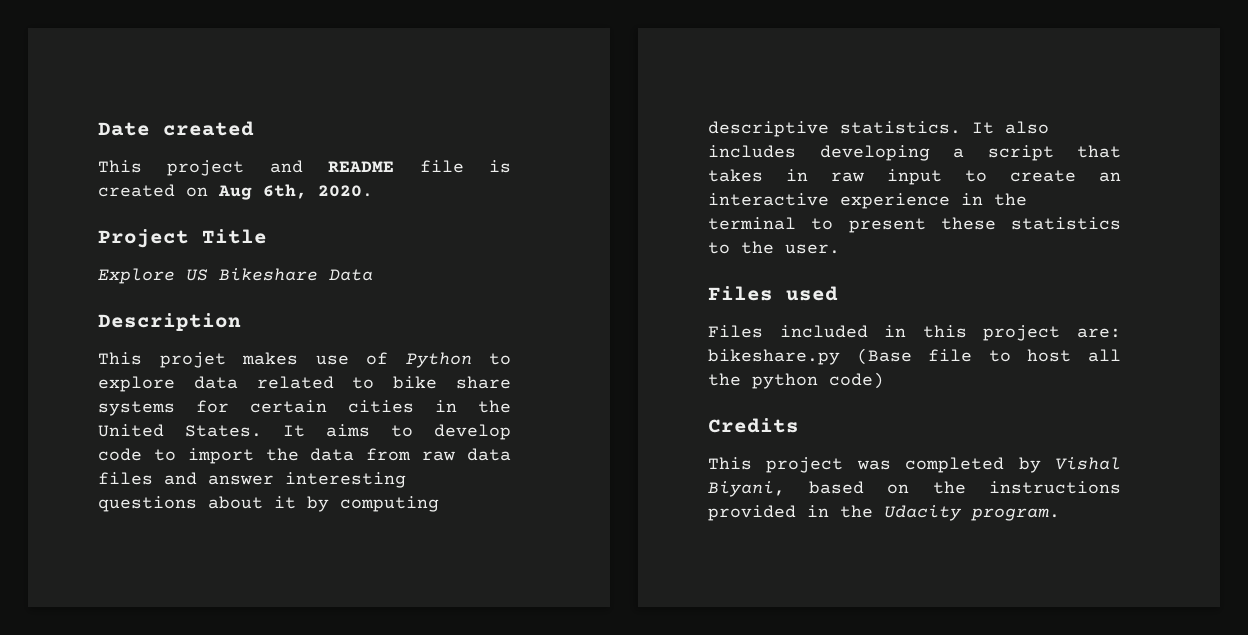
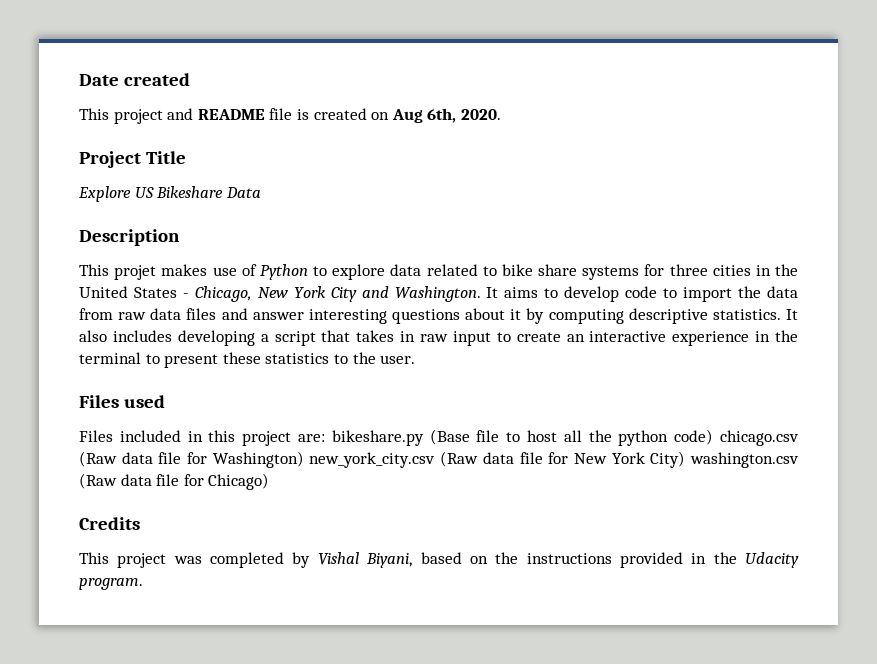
- This projet makes use of Python to explore data related to bike share systems for certain cities in the United States.
+ This projet makes use of Python to explore data related to bike share systems for three cities in the United States - Chicago, New York City and Washington.
- Files included in this project are: bikeshare.py (Base file to host all the python code)
+ Files included in this project are: bikeshare.py (Base file to host all the python code) chicago.csv (Raw data file for Washington) new_york_city.csv (Raw data file for New York City) washington.csv (Raw data file for Chicago)

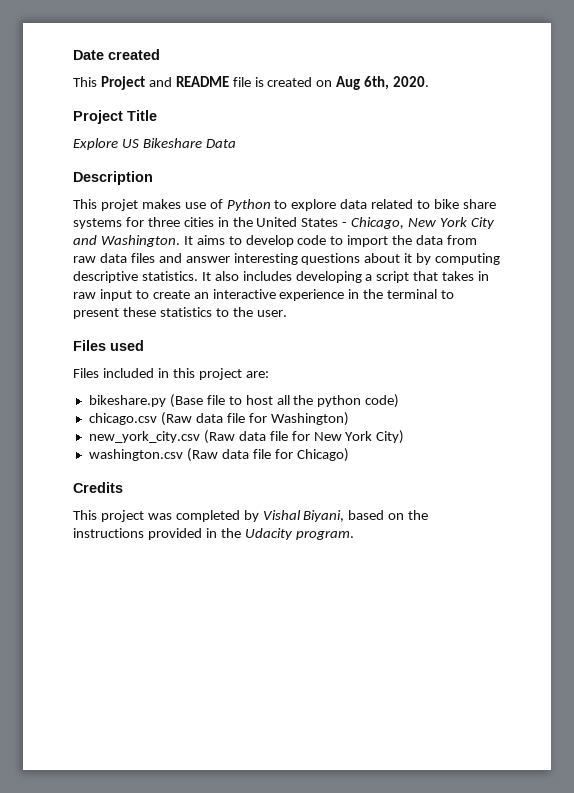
- This project and README file is created on Aug 6th, 2020.
+ This Project and README file is created on Aug 6th, 2020.
- Files included in this project are: bikeshare.py (Base file to host all the python code) chicago.csv (Raw data file for Washington) new_york_city.csv (Raw data file for New York City) washington.csv (Raw data file for Chicago)
+ Files included in this project are:
+ bikeshare.py (Base file to host all the python code)
+ chicago.csv (Raw data file for Washington)
+ new_york_city.csv (Raw data file for New York City)
+ washington.csv (Raw data file for Chicago)

